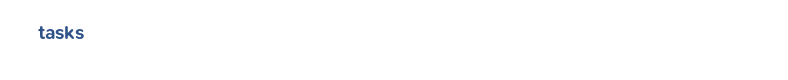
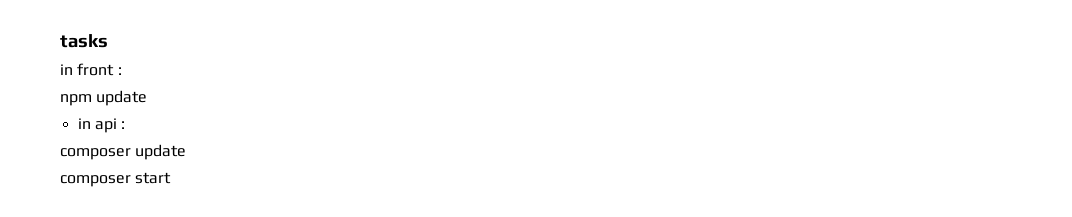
+ in front :
+ npm update
+ in api :
+ composer update
+ composer start

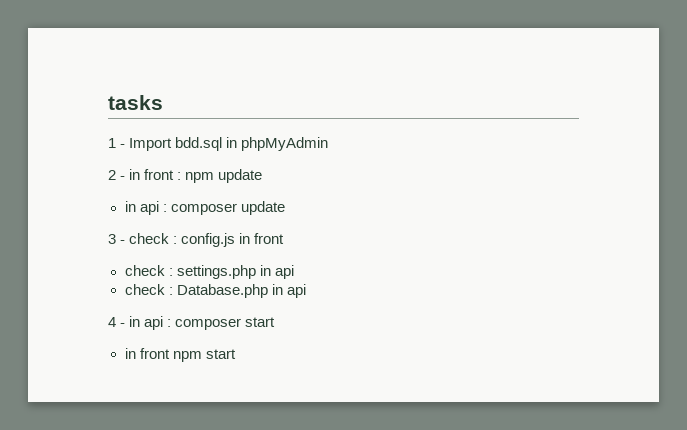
- in front :
- npm update
+ 1 - Import bdd.sql in phpMyAdmin
+ 2 - in front : npm update
- in api :
- composer update
+ in api : composer update
- composer start
+ 3 - check : config.js in front
+ check : settings.php in api
+ check : Database.php in api
+ 4 - in api : composer start
+ in front npm start

